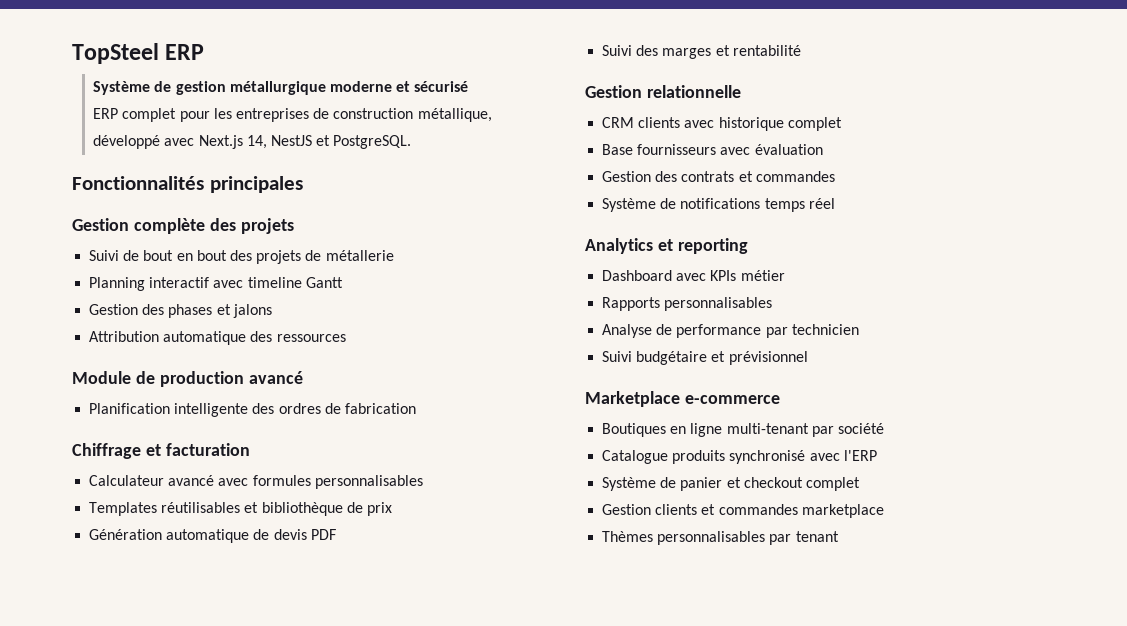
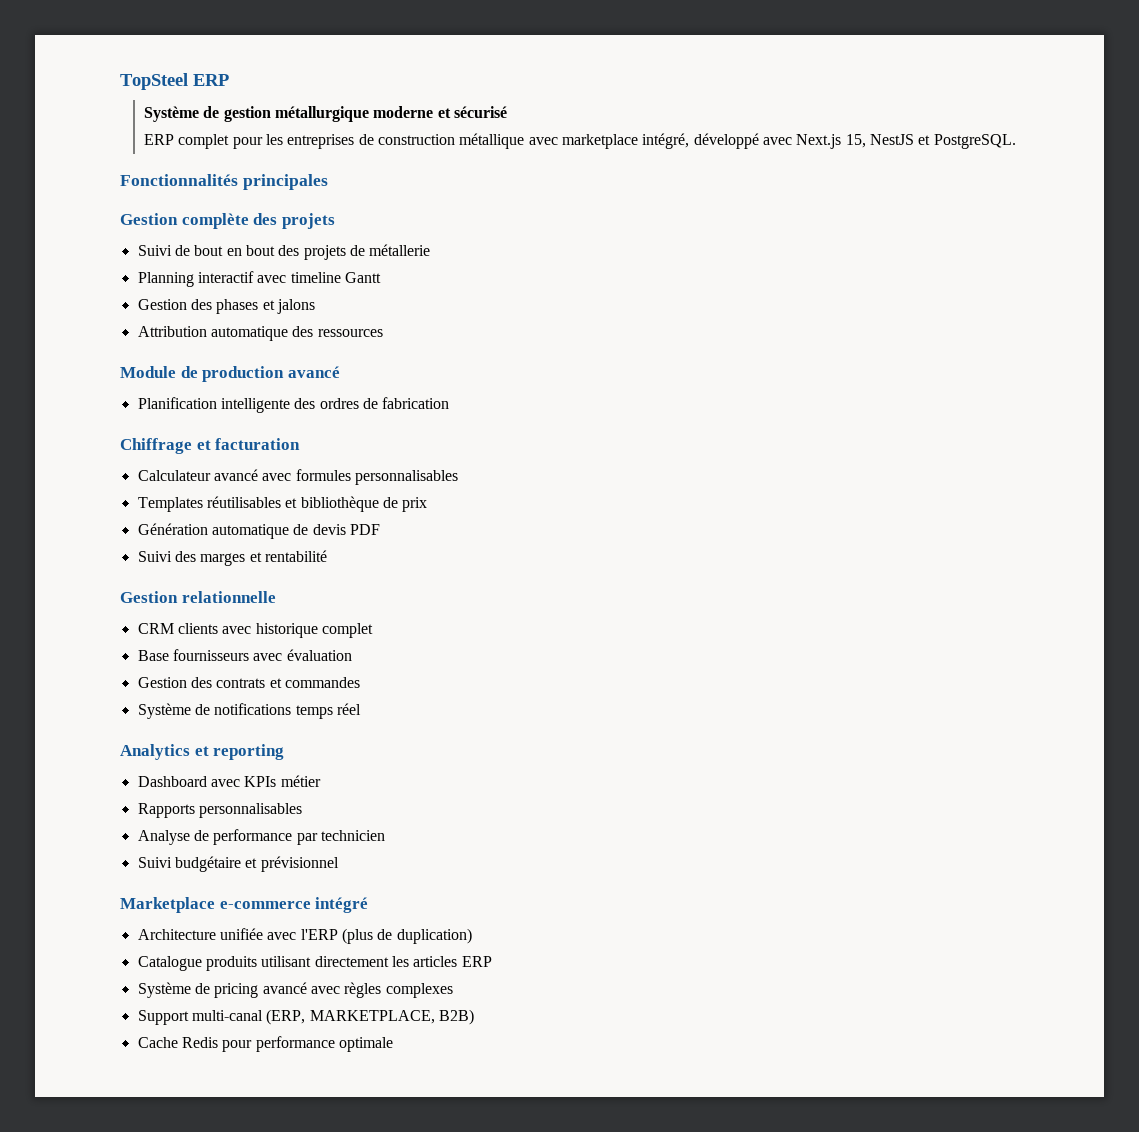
- ERP complet pour les entreprises de construction métallique, développé avec Next.js 14, NestJS et PostgreSQL.
+ ERP complet pour les entreprises de construction métallique avec marketplace intégré, développé avec Next.js 15, NestJS et PostgreSQL.
- Marketplace e-commerce
- Boutiques en ligne multi-tenant par société
- Catalogue produits synchronisé avec l'ERP
- Système de panier et checkout complet
- Gestion clients et commandes marketplace
- Thèmes personnalisables par tenant
+ Marketplace e-commerce intégré
+ Architecture unifiée avec l'ERP (plus de duplication)
+ Catalogue produits utilisant directement les articles ERP
+ Système de pricing avancé avec règles complexes
+ Support multi-canal (ERP, MARKETPLACE, B2B)
+ Cache Redis pour performance optimale

